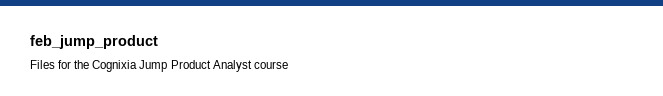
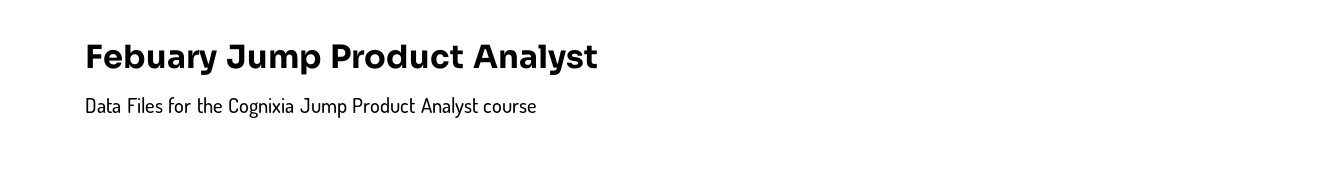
- feb_jump_product
- Files for the Cognixia Jump Product Analyst course
+ Febuary Jump Product Analyst
+ Data Files for the Cognixia Jump Product Analyst course

